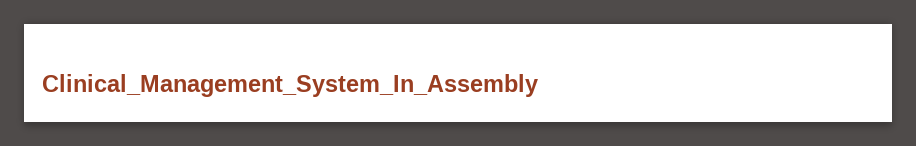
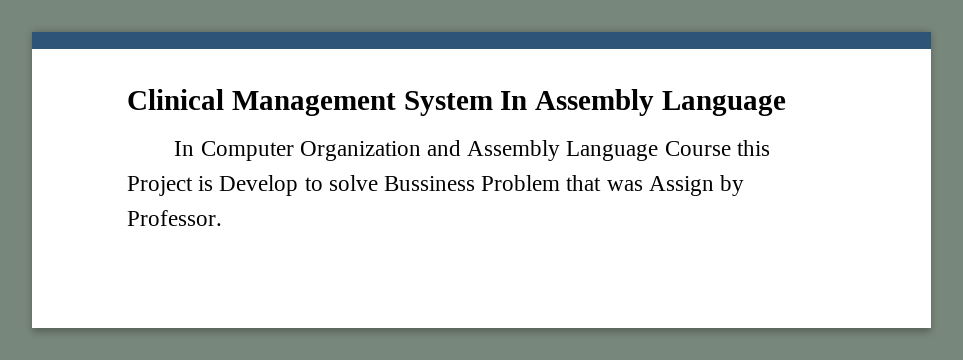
- Clinical_Management_System_In_Assembly
+ Clinical Management System In Assembly Language
+ In Computer Organization and Assembly Language Course this Project is Develop to solve Bussiness Problem that was Assign by Professor.

